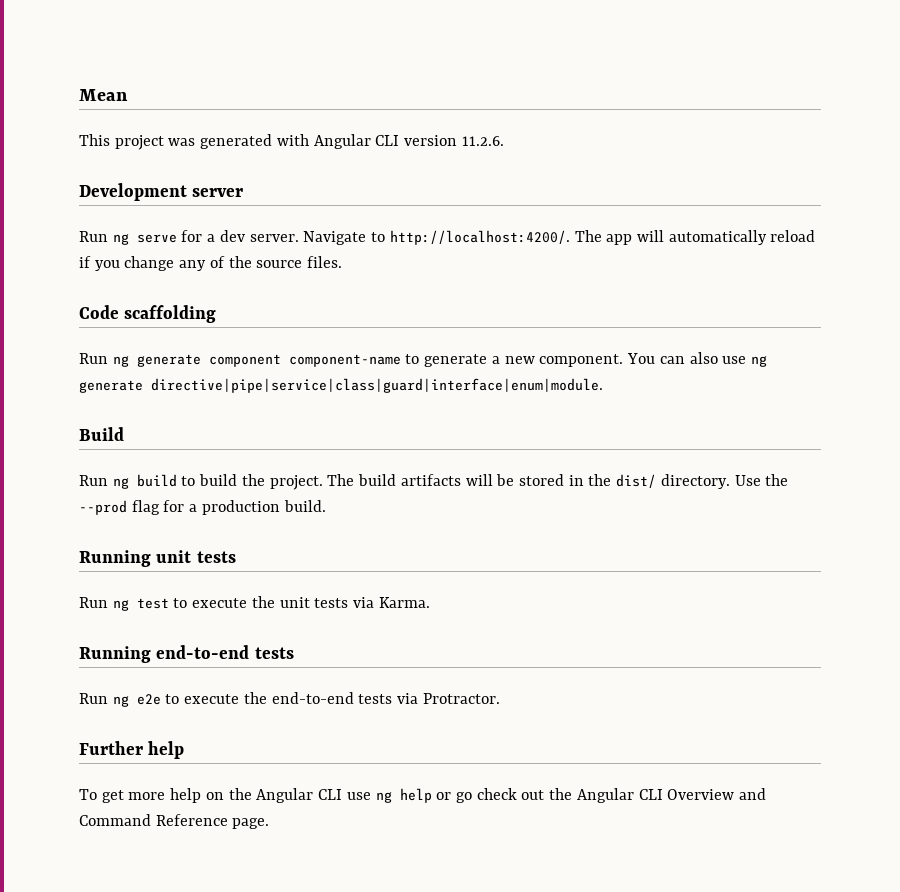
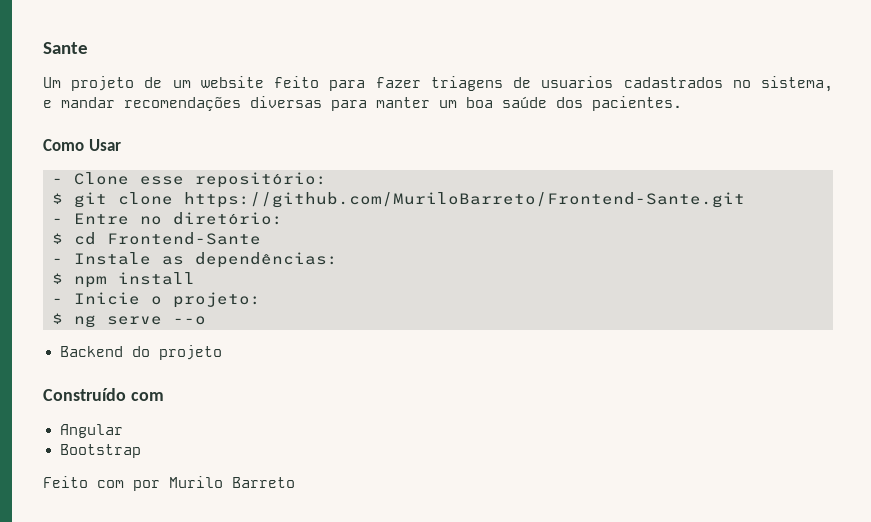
- Mean
- This project was generated with Angular CLI version 11.2.6.
- Development server
- Run ng serve for a dev server. Navigate to http://localhost:4200/. The app will automatically reload if you change any of the source files.
- Code scaffolding
- Run ng generate component component-name to generate a new component. You can also use ng generate directive|pipe|service|class|guard|interface|enum|module.
- Build
- Run ng build to build the project. The build artifacts will be stored in the dist/ directory. Use the --prod flag for a production build.
- Running unit tests
- Run ng test to execute the unit tests via Karma.
- Running end-to-end tests
- Run ng e2e to execute the end-to-end tests via Protractor.
- Further help
- To get more help on the Angular CLI use ng help or go check out the Angular CLI Overview and Command Reference page.
+ Sante
+ Um projeto de um website feito para fazer triagens de usuarios cadastrados no sistema, e mandar recomendações diversas para manter um boa saúde dos pacientes.
+ Como Usar
+ - Clone esse repositório:
+ $ git clone https://github.com/MuriloBarreto/Frontend-Sante.git
+ - Entre no diretório:
+ $ cd Frontend-Sante
+ - Instale as dependências:
+ $ npm install
+ - Inicie o projeto:
+ $ ng serve --o
+ Backend do projeto
+ Construído com
+ Angular
+ Bootstrap
+ Feito com por Murilo Barreto

